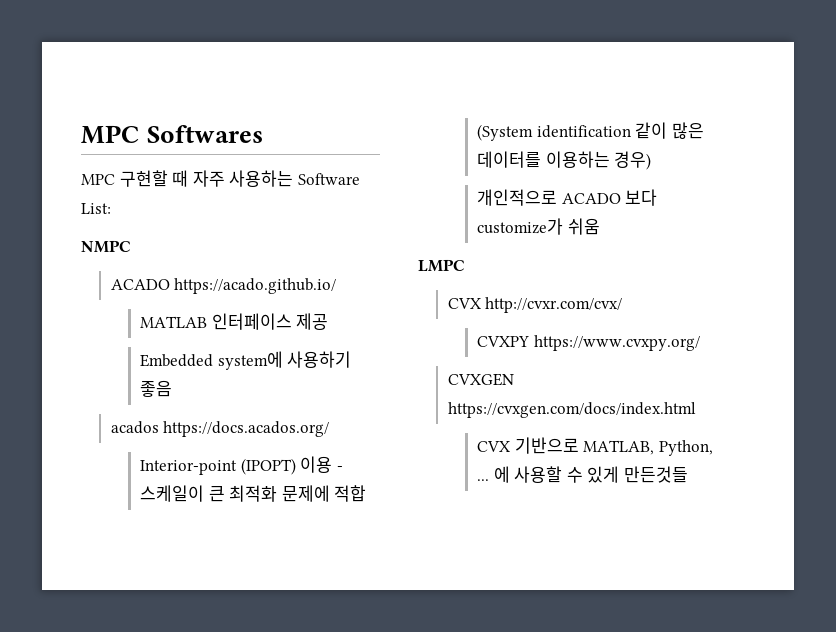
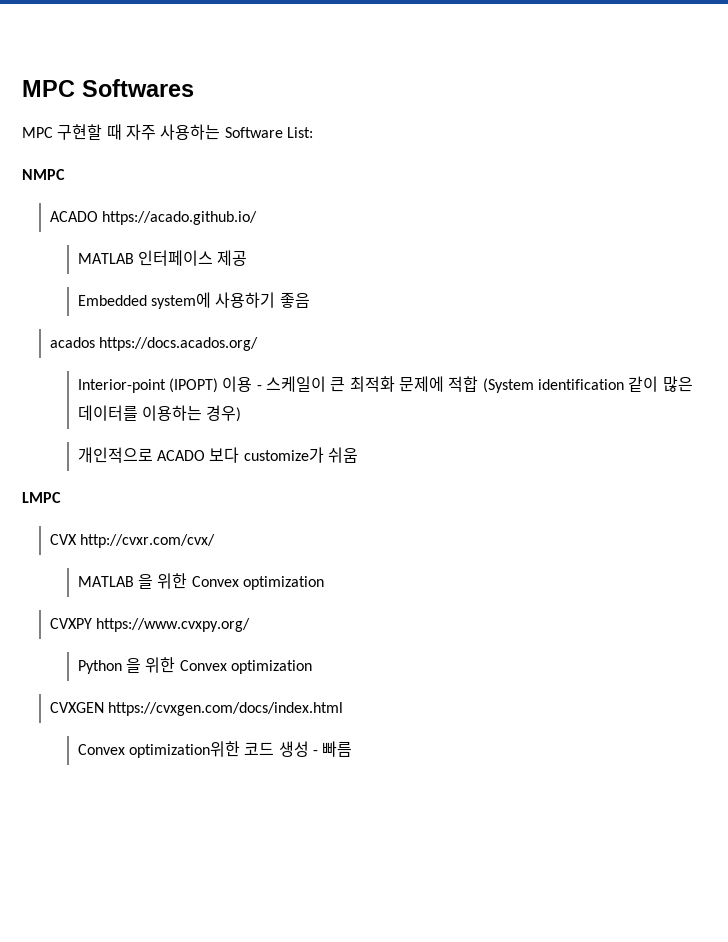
+ MATLAB 을 위한 Convex optimization
  CVXPY https://www.cvxpy.org/
+ Python 을 위한 Convex optimization
  CVXGEN https://cvxgen.com/docs/index.html
- CVX 기반으로 MATLAB, Python, ... 에 사용할 수 있게 만든것들
+ Convex optimization위한 코드 생성 - 빠름

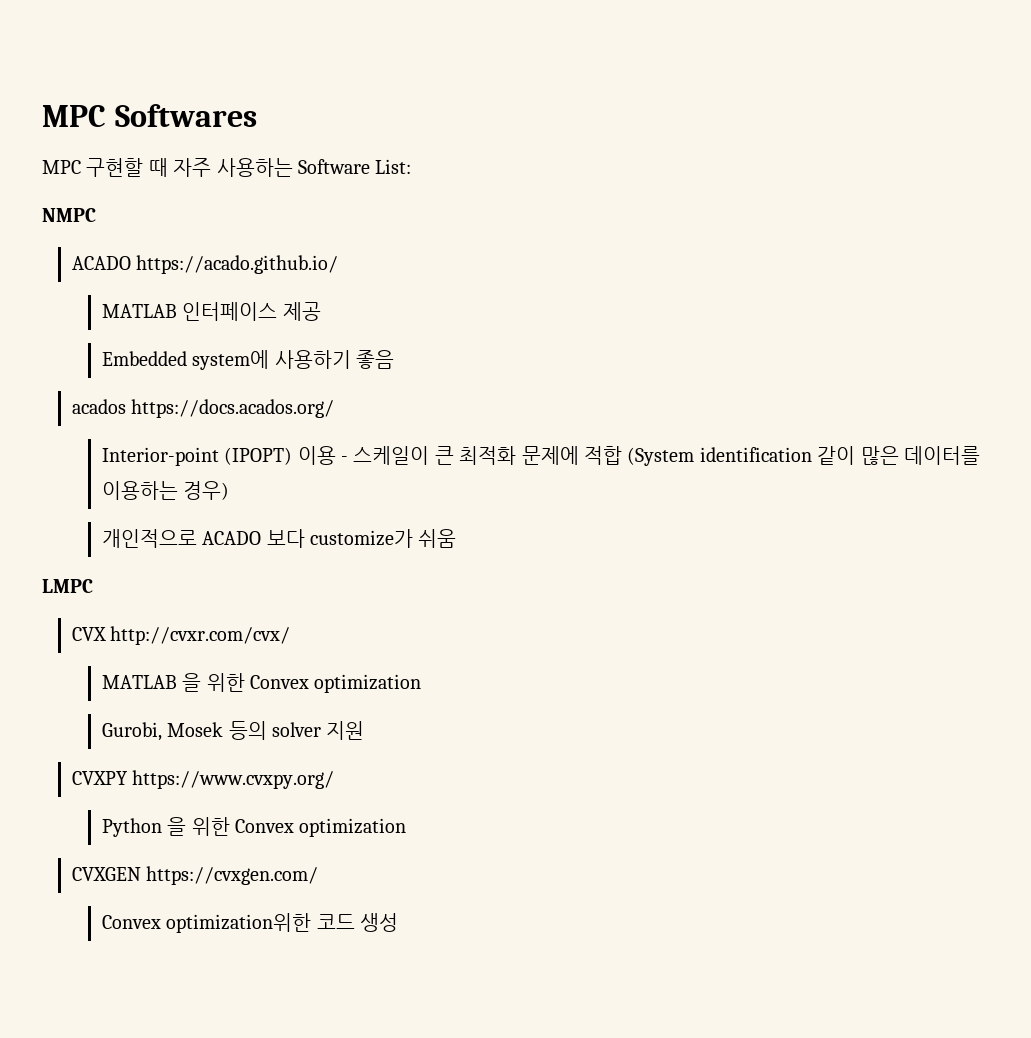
+ Gurobi, Mosek 등의 solver 지원
- CVXGEN https://cvxgen.com/docs/index.html
+ CVXGEN https://cvxgen.com/
- Convex optimization위한 코드 생성 - 빠름
+ Convex optimization위한 코드 생성

